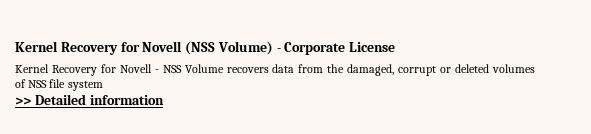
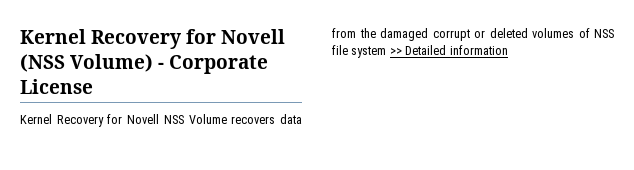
- Kernel Recovery for Novell - NSS Volume recovers data from the damaged, corrupt or deleted volumes of NSS file system
- >> Detailed information
+ Kernel Recovery for Novell NSS Volume recovers data from the damaged corrupt or deleted volumes of NSS file system >> Detailed information

